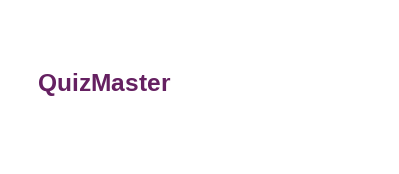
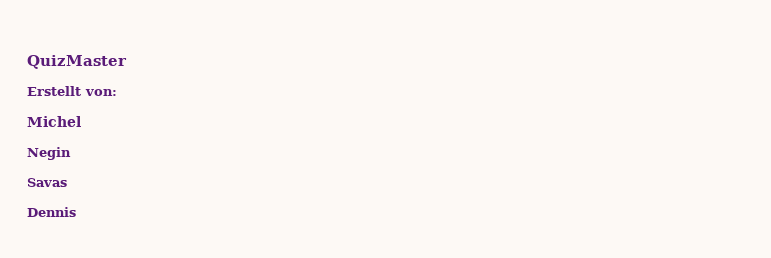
+ Erstellt von:
+ Michel
+ Negin
+ Savas
+ Dennis

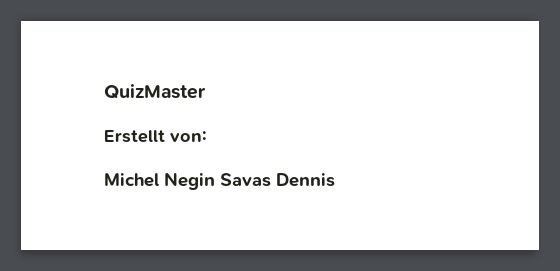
- Michel
- Negin
- Savas
- Dennis
+ Michel Negin Savas Dennis

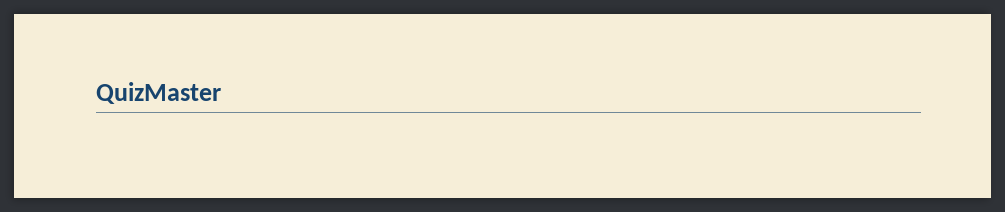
- Erstellt von:
- Michel Negin Savas Dennis

